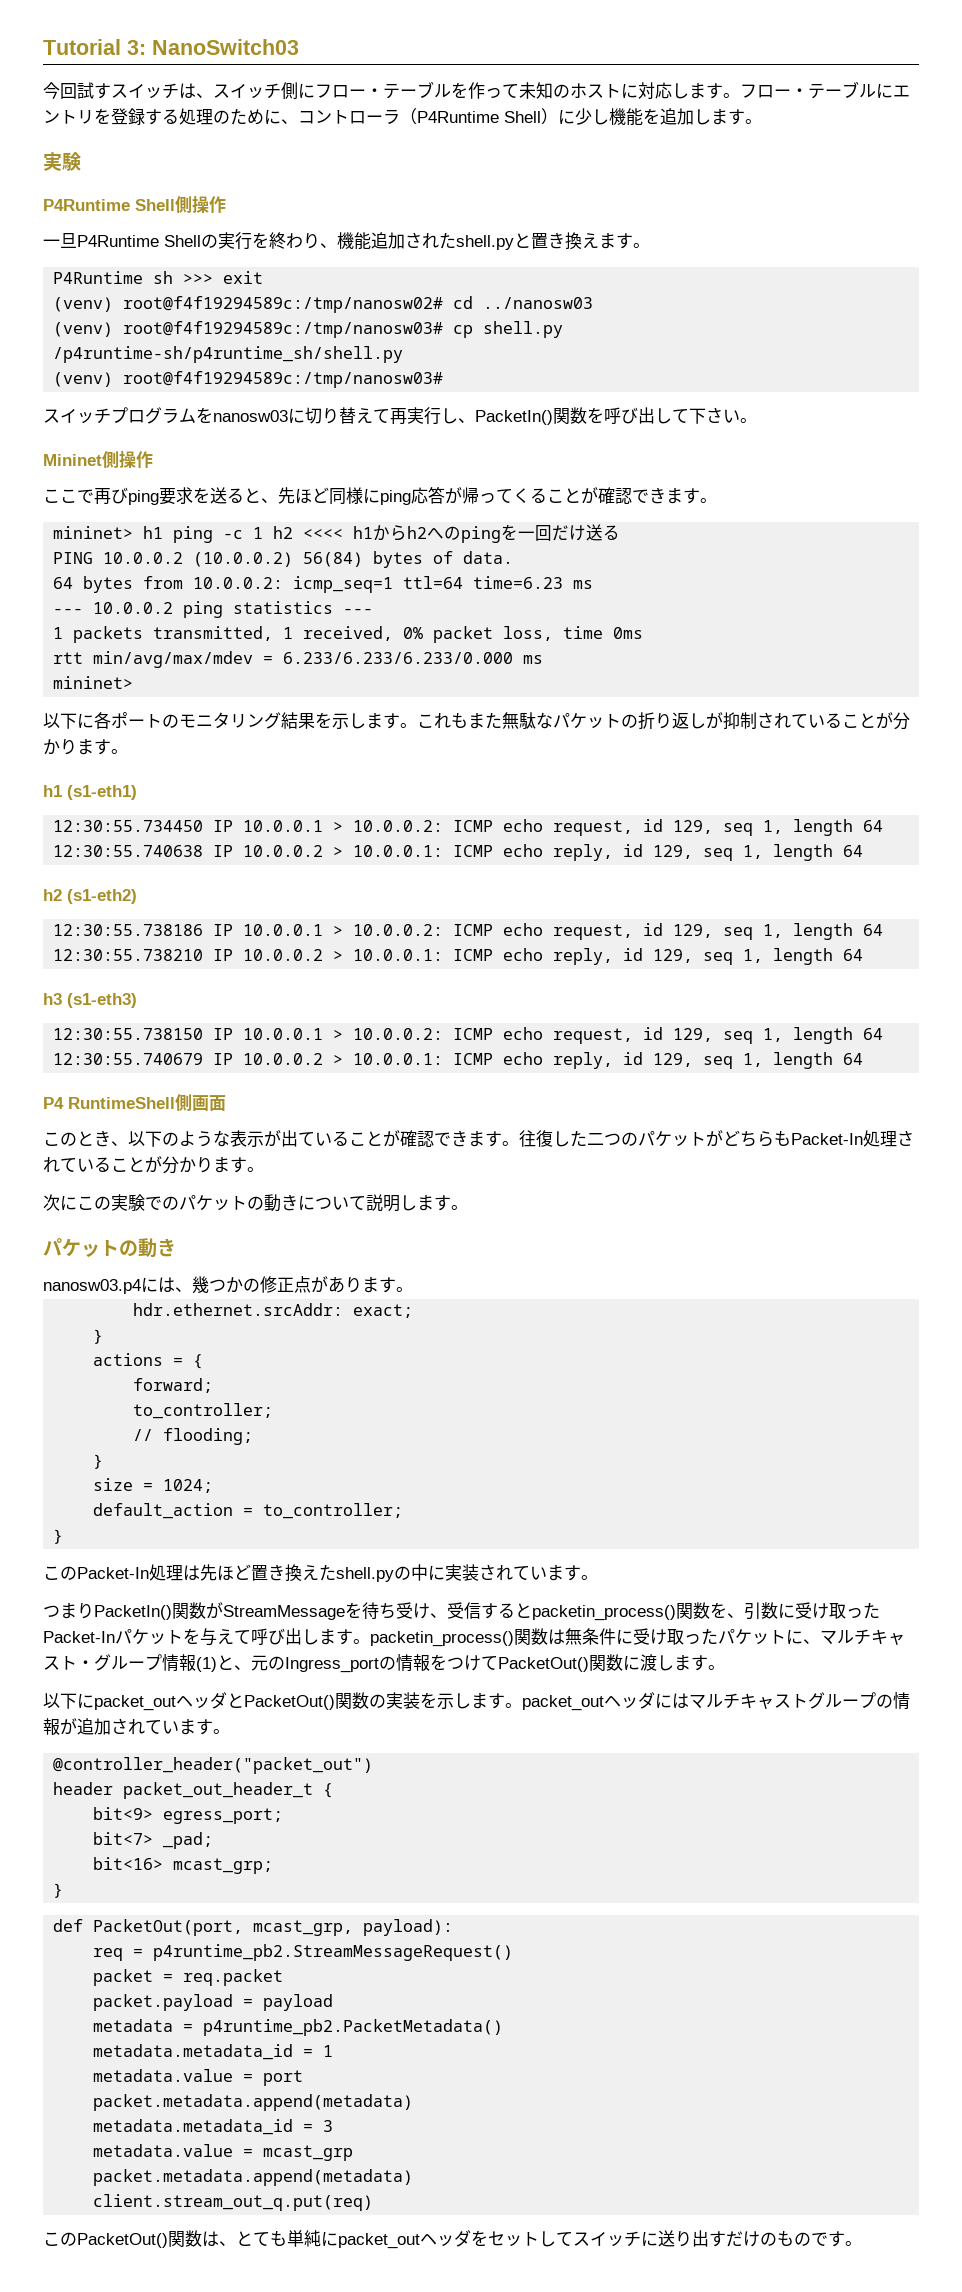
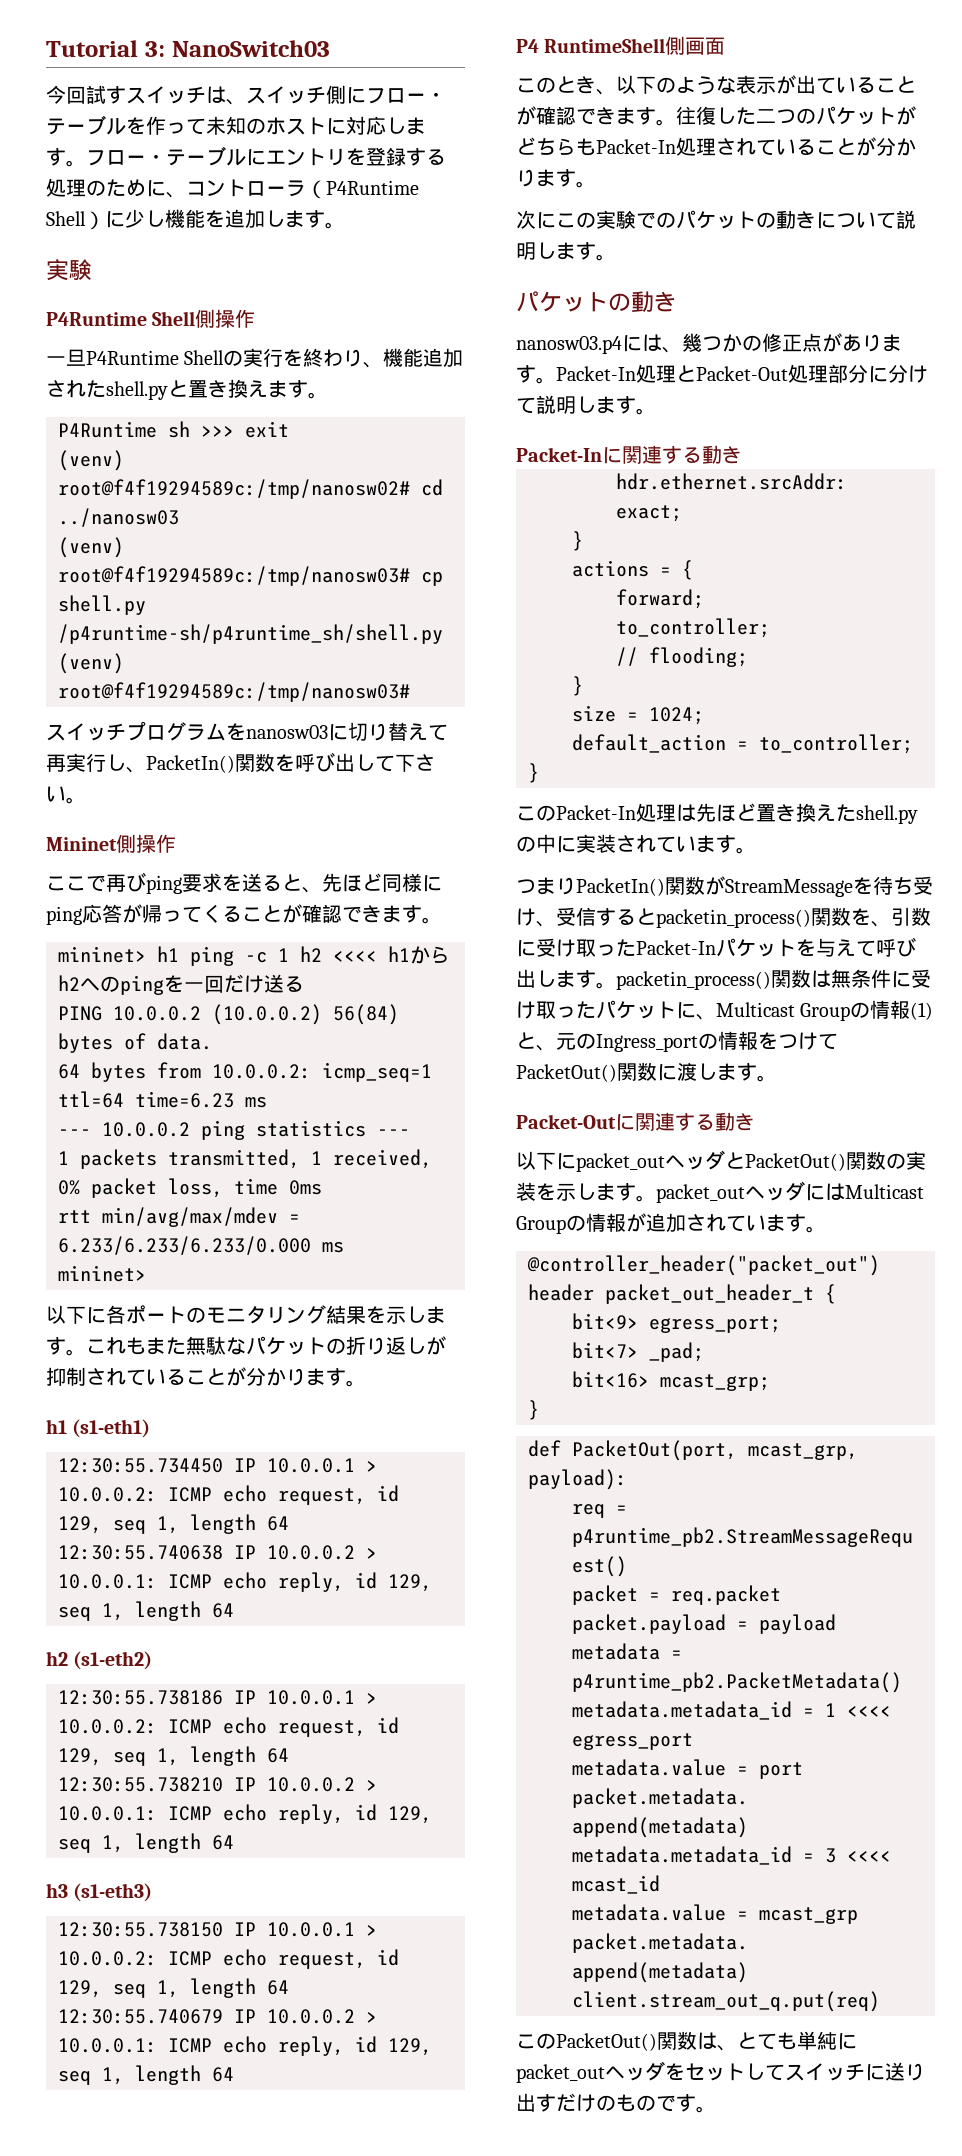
+ Packet-In処理とPacket-Out処理部分に分けて説明します。
+ Packet-Inに関連する動き
- つまりPacketIn()関数がStreamMessageを待ち受け、受信するとpacketin_process()関数を、引数に受け取ったPacket-Inパケットを与えて呼び出します。packetin_process()関数は無条件に受け取ったパケットに、マルチキャスト・グループ情報(1)と、元のIngress_portの情報をつけてPacketOut()関数に渡します。
+ つまりPacketIn()関数がStreamMessageを待ち受け、受信するとpacketin_process()関数を、引数に受け取ったPacket-Inパケットを与えて呼び出します。packetin_process()関数は無条件に受け取ったパケットに、Multicast Groupの情報(1)と、元のIngress_portの情報をつけてPacketOut()関数に渡します。
+ Packet-Outに関連する動き
- 以下にpacket_outヘッダとPacketOut()関数の実装を示します。packet_outヘッダにはマルチキャストグループの情報が追加されています。
+ 以下にpacket_outヘッダとPacketOut()関数の実装を示します。packet_outヘッダにはMulticast Groupの情報が追加されています。
- metadata.metadata_id = 1
+ metadata.metadata_id = 1 <<<< egress_port
- metadata.metadata_id = 3
+ metadata.metadata_id = 3 <<<< mcast_id

